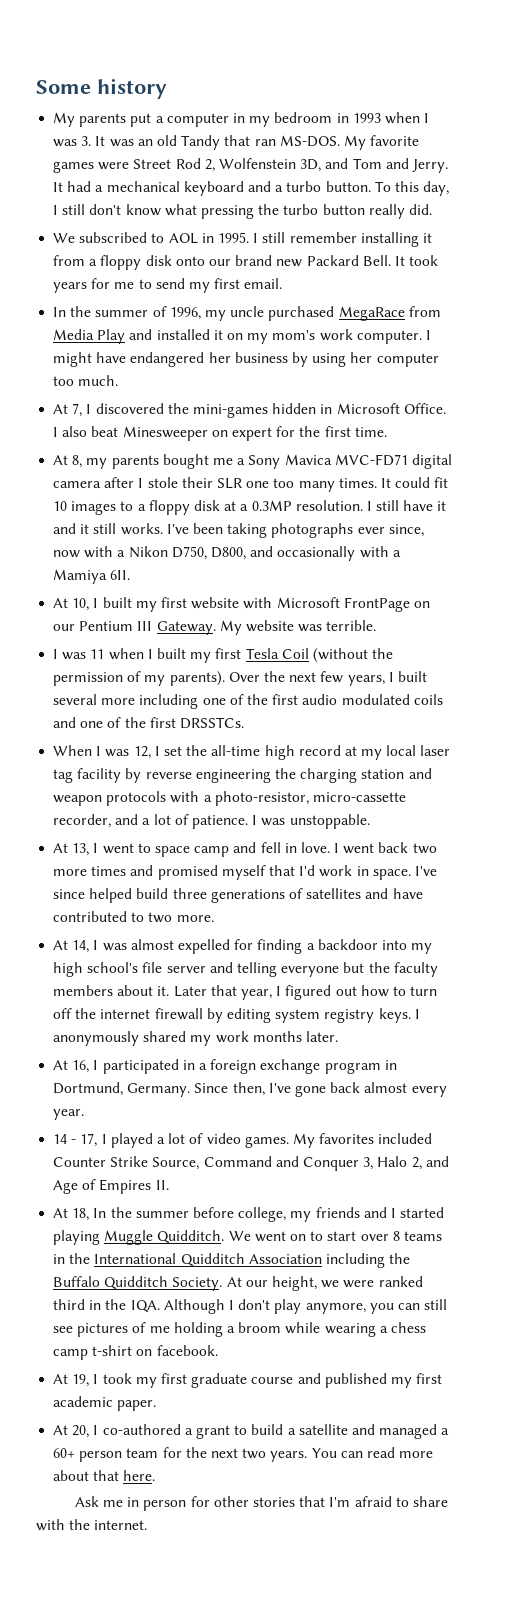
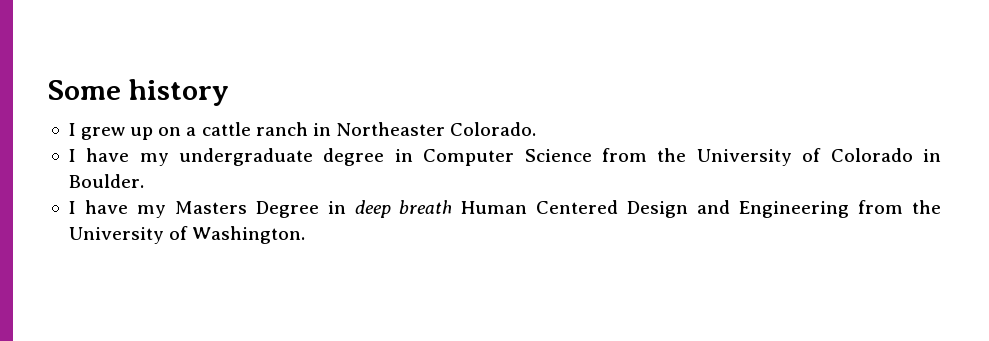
- My parents put a computer in my bedroom in 1993 when I was 3. It was an old Tandy that ran MS-DOS. My favorite games were Street Rod 2, Wolfenstein 3D, and Tom and Jerry. It had a mechanical keyboard and a turbo button. To this day, I still don't know what pressing the turbo button really did.
- We subscribed to AOL in 1995. I still remember installing it from a floppy disk onto our brand new Packard Bell. It took years for me to send my first email.
- In the summer of 1996, my uncle purchased MegaRace from Media Play and installed it on my mom's work computer. I might have endangered her business by using her computer too much.
- At 7, I discovered the mini-games hidden in Microsoft Office. I also beat Minesweeper on expert for the first time.
- At 8, my parents bought me a Sony Mavica MVC-FD71 digital camera after I stole their SLR one too many times. It could fit 10 images to a floppy disk at a 0.3MP resolution. I still have it and it still works. I've been taking photographs ever since, now with a Nikon D750, D800, and occasionally with a Mamiya 6II.
- At 10, I built my first website with Microsoft FrontPage on our Pentium III Gateway. My website was terrible.
- I was 11 when I built my first Tesla Coil (without the permission of my parents). Over the next few years, I built several more including one of the first audio modulated coils and one of the first DRSSTCs.
- When I was 12, I set the all-time high record at my local laser tag facility by reverse engineering the charging station and weapon protocols with a photo-resistor, micro-cassette recorder, and a lot of patience. I was unstoppable.
- At 13, I went to space camp and fell in love. I went back two more times and promised myself that I'd work in space. I've since helped build three generations of satellites and have contributed to two more.
- At 14, I was almost expelled for finding a backdoor into my high school's file server and telling everyone but the faculty members about it. Later that year, I figured out how to turn off the internet firewall by editing system registry keys. I anonymously shared my work months later.
- At 16, I participated in a foreign exchange program in Dortmund, Germany. Since then, I've gone back almost every year.
- 14 - 17, I played a lot of video games. My favorites included Counter Strike Source, Command and Conquer 3, Halo 2, and Age of Empires II.
- At 18, In the summer before college, my friends and I started playing Muggle Quidditch. We went on to start over 8 teams in the International Quidditch Association including the Buffalo Quidditch Society. At our height, we were ranked third in the IQA. Although I don't play anymore, you can still see pictures of me holding a broom while wearing a chess camp t-shirt on facebook.
- At 19, I took my first graduate course and published my first academic paper.
- At 20, I co-authored a grant to build a satellite and managed a 60+ person team for the next two years. You can read more about that here.
- Ask me in person for other stories that I'm afraid to share with the internet.
+ I grew up on a cattle ranch in Northeaster Colorado.
+ I have my undergraduate degree in Computer Science from the University of Colorado in Boulder.
+ I have my Masters Degree in deep breath Human Centered Design and Engineering from the University of Washington.

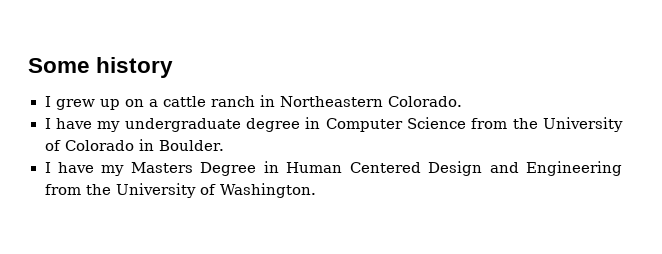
- I grew up on a cattle ranch in Northeaster Colorado.
+ I grew up on a cattle ranch in Northeastern Colorado.
- I have my Masters Degree in deep breath Human Centered Design and Engineering from the University of Washington.
+ I have my Masters Degree in Human Centered Design and Engineering from the University of Washington.

